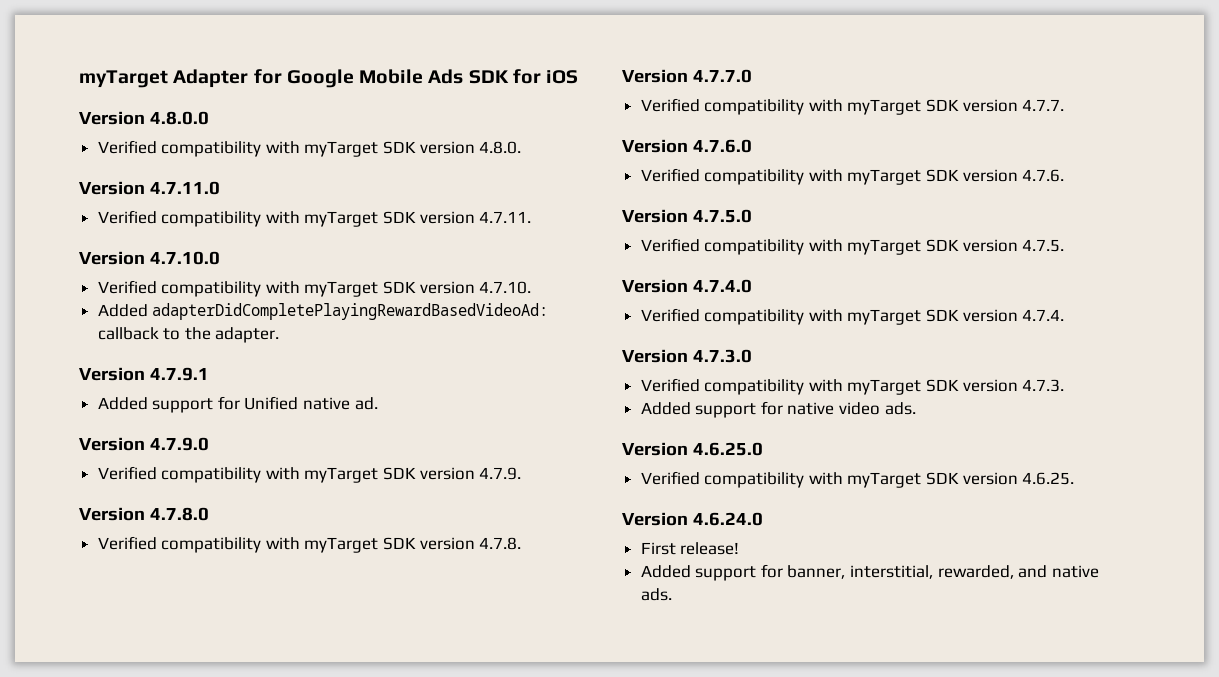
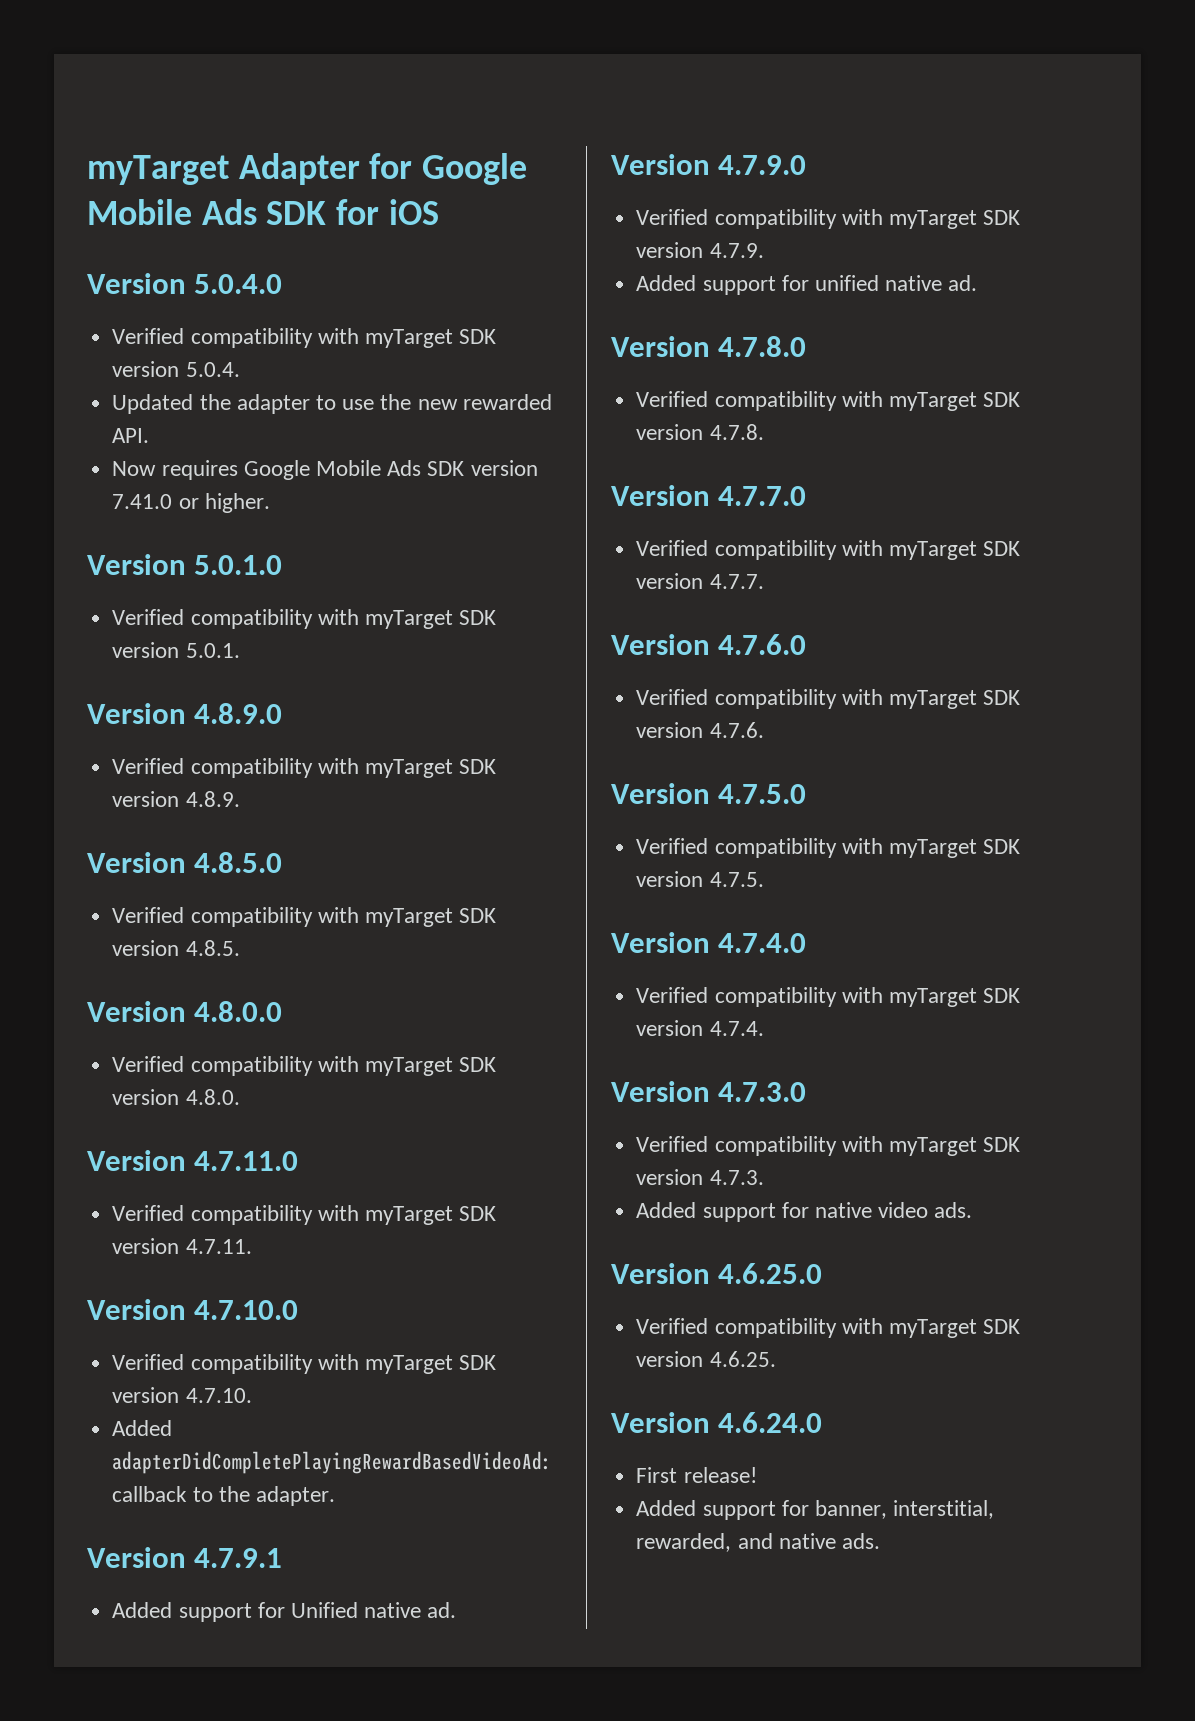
+ Version 5.0.4.0
+ Verified compatibility with myTarget SDK version 5.0.4.
+ Updated the adapter to use the new rewarded API.
+ Now requires Google Mobile Ads SDK version 7.41.0 or higher.
+ Version 5.0.1.0
+ Verified compatibility with myTarget SDK version 5.0.1.
+ Version 4.8.9.0
+ Verified compatibility with myTarget SDK version 4.8.9.
+ Version 4.8.5.0
+ Verified compatibility with myTarget SDK version 4.8.5.
+ Added support for unified native ad.

